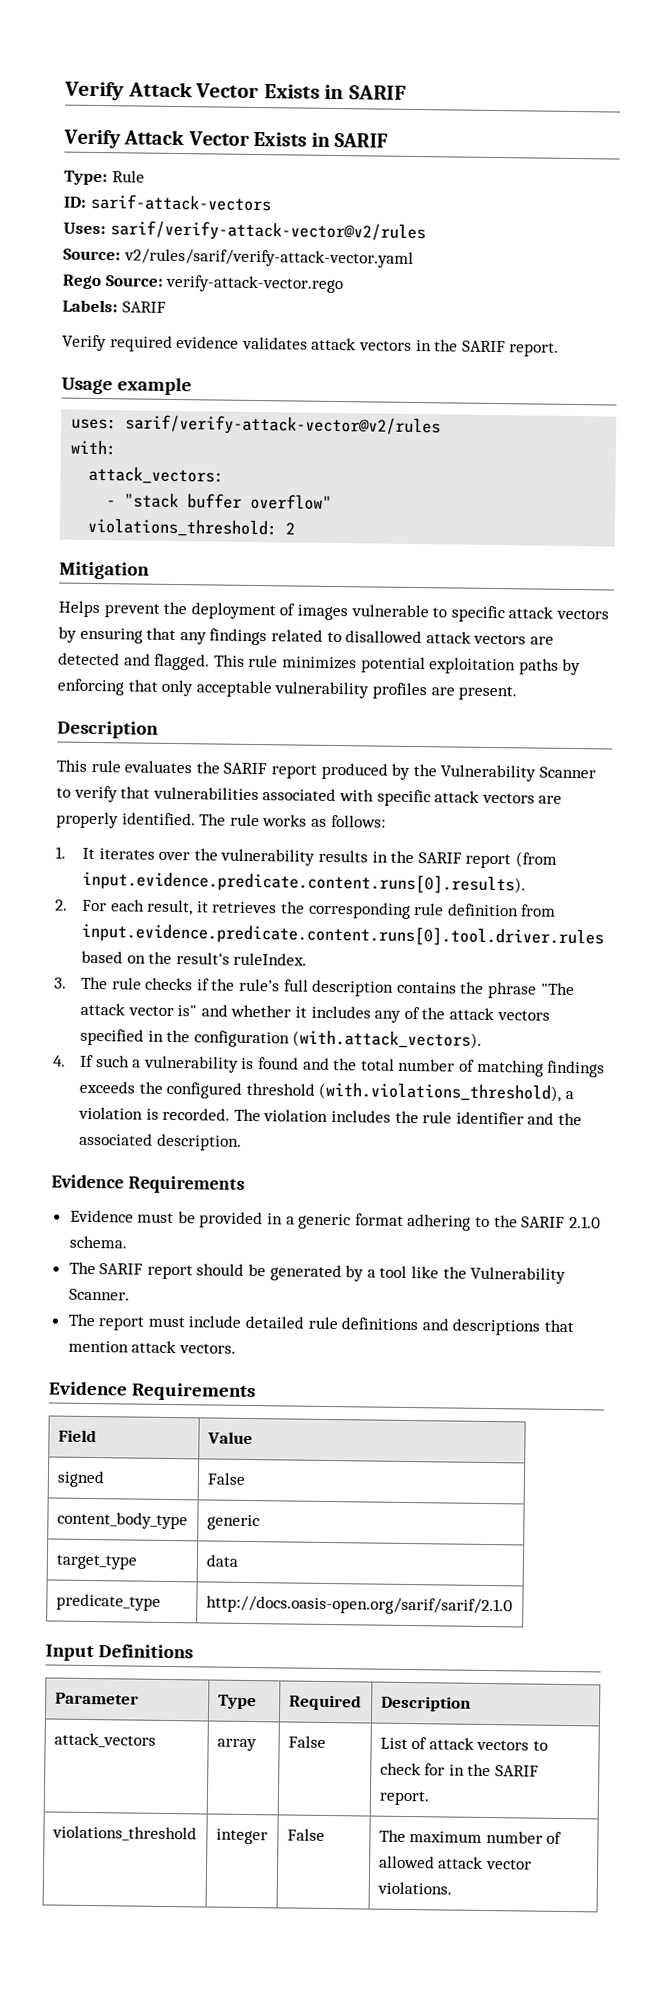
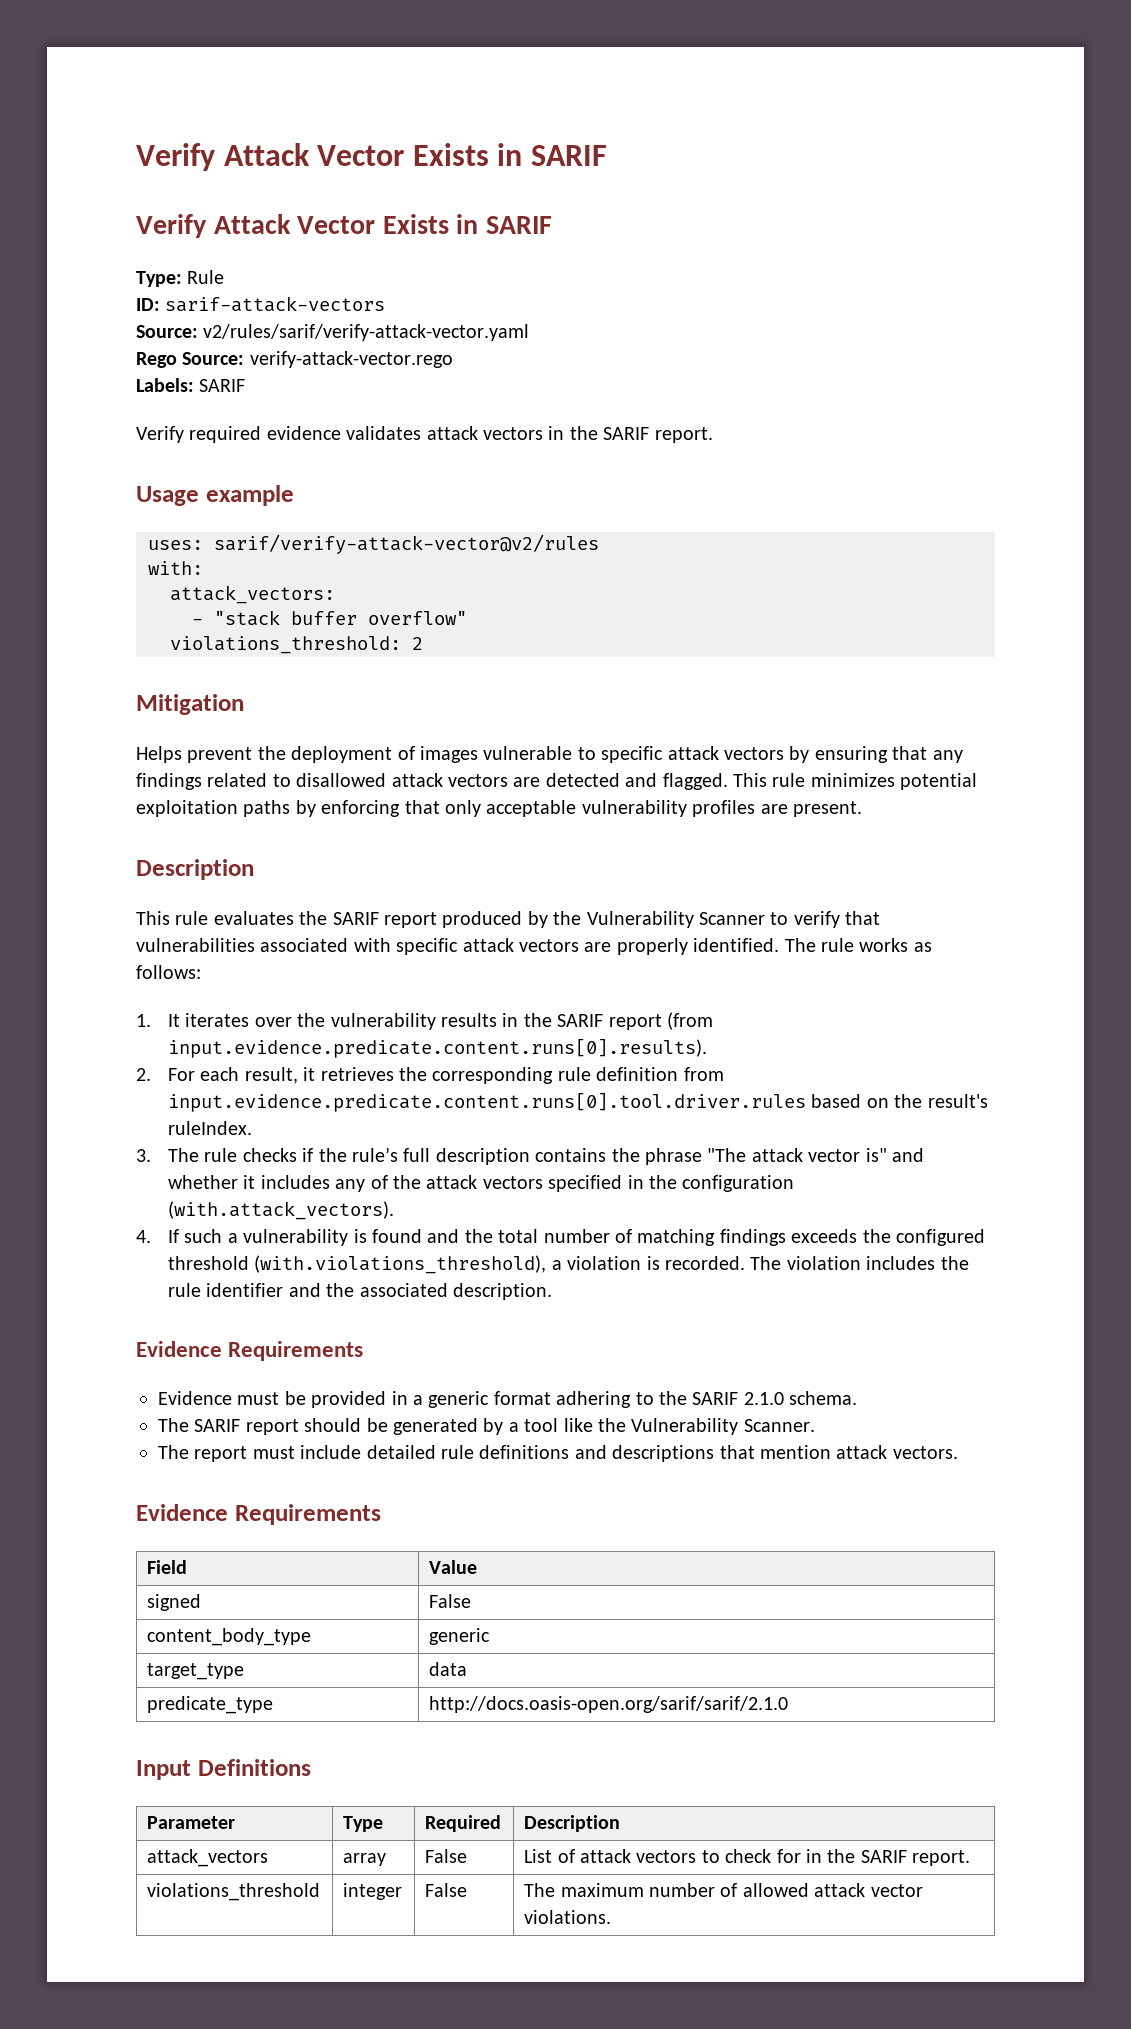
- Uses: sarif/verify-attack-vector@v2/rules

